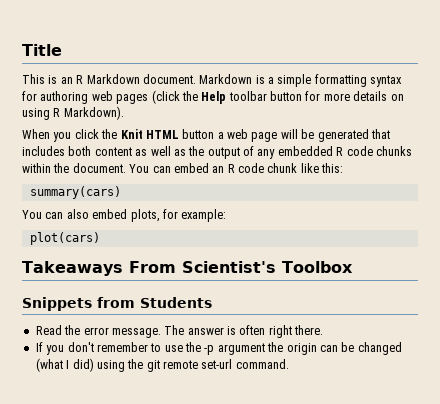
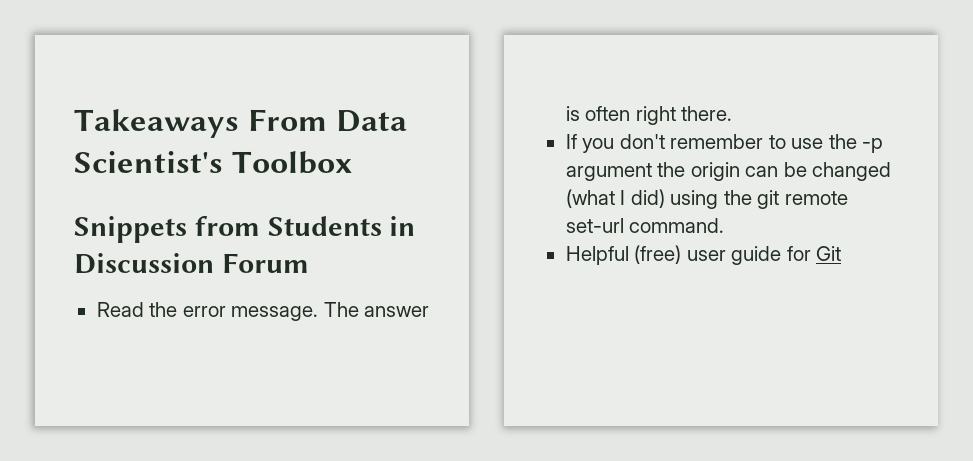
- Title
- This is an R Markdown document. Markdown is a simple formatting syntax for authoring web pages (click the Help toolbar button for more details on using R Markdown).
- When you click the Knit HTML button a web page will be generated that includes both content as well as the output of any embedded R code chunks within the document. You can embed an R code chunk like this:
- summary(cars)
- You can also embed plots, for example:
- plot(cars)
- Takeaways From Scientist's Toolbox
+ Takeaways From Data Scientist's Toolbox
- Snippets from Students
+ Snippets from Students in Discussion Forum
+ Helpful (free) user guide for Git

